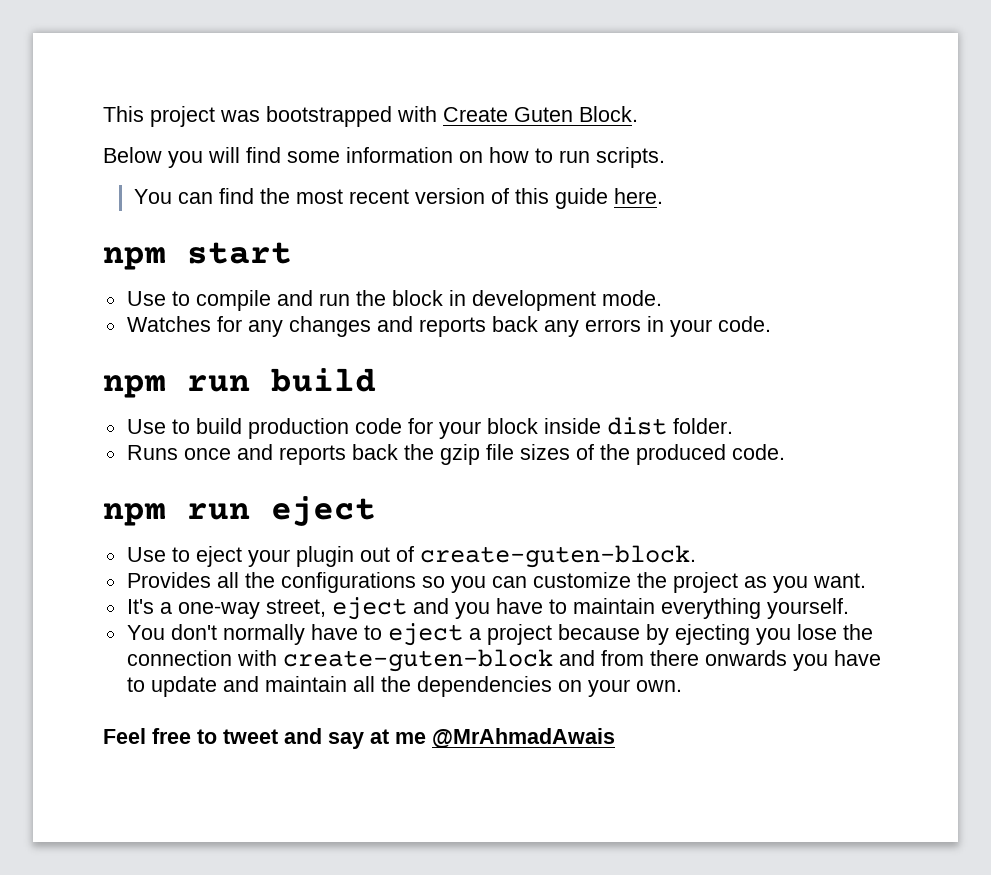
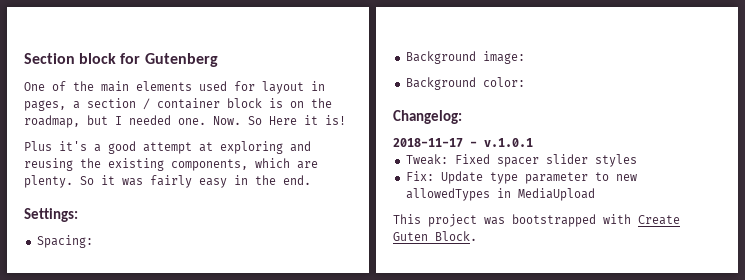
+ Section block for Gutenberg
+ One of the main elements used for layout in pages, a section / container block is on the roadmap, but I needed one. Now. So Here it is!
+ Plus it's a good attempt at exploring and reusing the existing components, which are plenty. So it was fairly easy in the end.
+ Settings:
+ Spacing:
+ Background image:
+ Background color:
+ Changelog:
+ 2018-11-17 - v.1.0.1
+ Tweak: Fixed spacer slider styles
+ Fix: Update type parameter to new allowedTypes in MediaUpload
- Below you will find some information on how to run scripts.
- You can find the most recent version of this guide here.
- npm start
- Use to compile and run the block in development mode.
- Watches for any changes and reports back any errors in your code.
- npm run build
- Use to build production code for your block inside dist folder.
- Runs once and reports back the gzip file sizes of the produced code.
- npm run eject
- Use to eject your plugin out of create-guten-block.
- Provides all the configurations so you can customize the project as you want.
- It's a one-way street, eject and you have to maintain everything yourself.
- You don't normally have to eject a project because by ejecting you lose the connection with create-guten-block and from there onwards you have to update and maintain all the dependencies on your own.
- Feel free to tweet and say at me @MrAhmadAwais

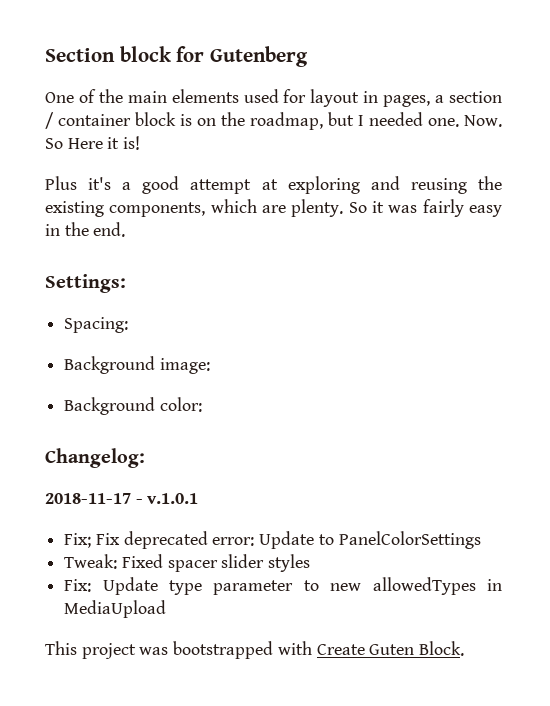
+ Fix; Fix deprecated error: Update to PanelColorSettings

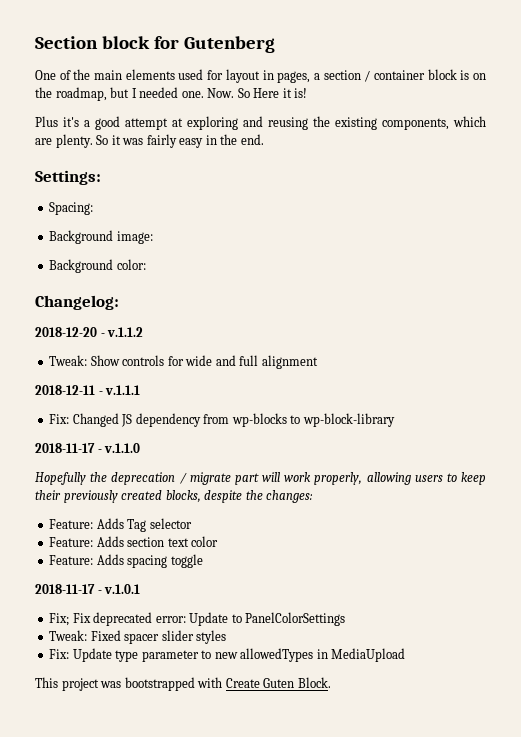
+ 2018-12-20 - v.1.1.2
+ Tweak: Show controls for wide and full alignment
+ 2018-12-11 - v.1.1.1
+ Fix: Changed JS dependency from wp-blocks to wp-block-library
+ 2018-11-17 - v.1.1.0
+ Hopefully the deprecation / migrate part will work properly, allowing users to keep their previously created blocks, despite the changes:
+ Feature: Adds Tag selector
+ Feature: Adds section text color
+ Feature: Adds spacing toggle

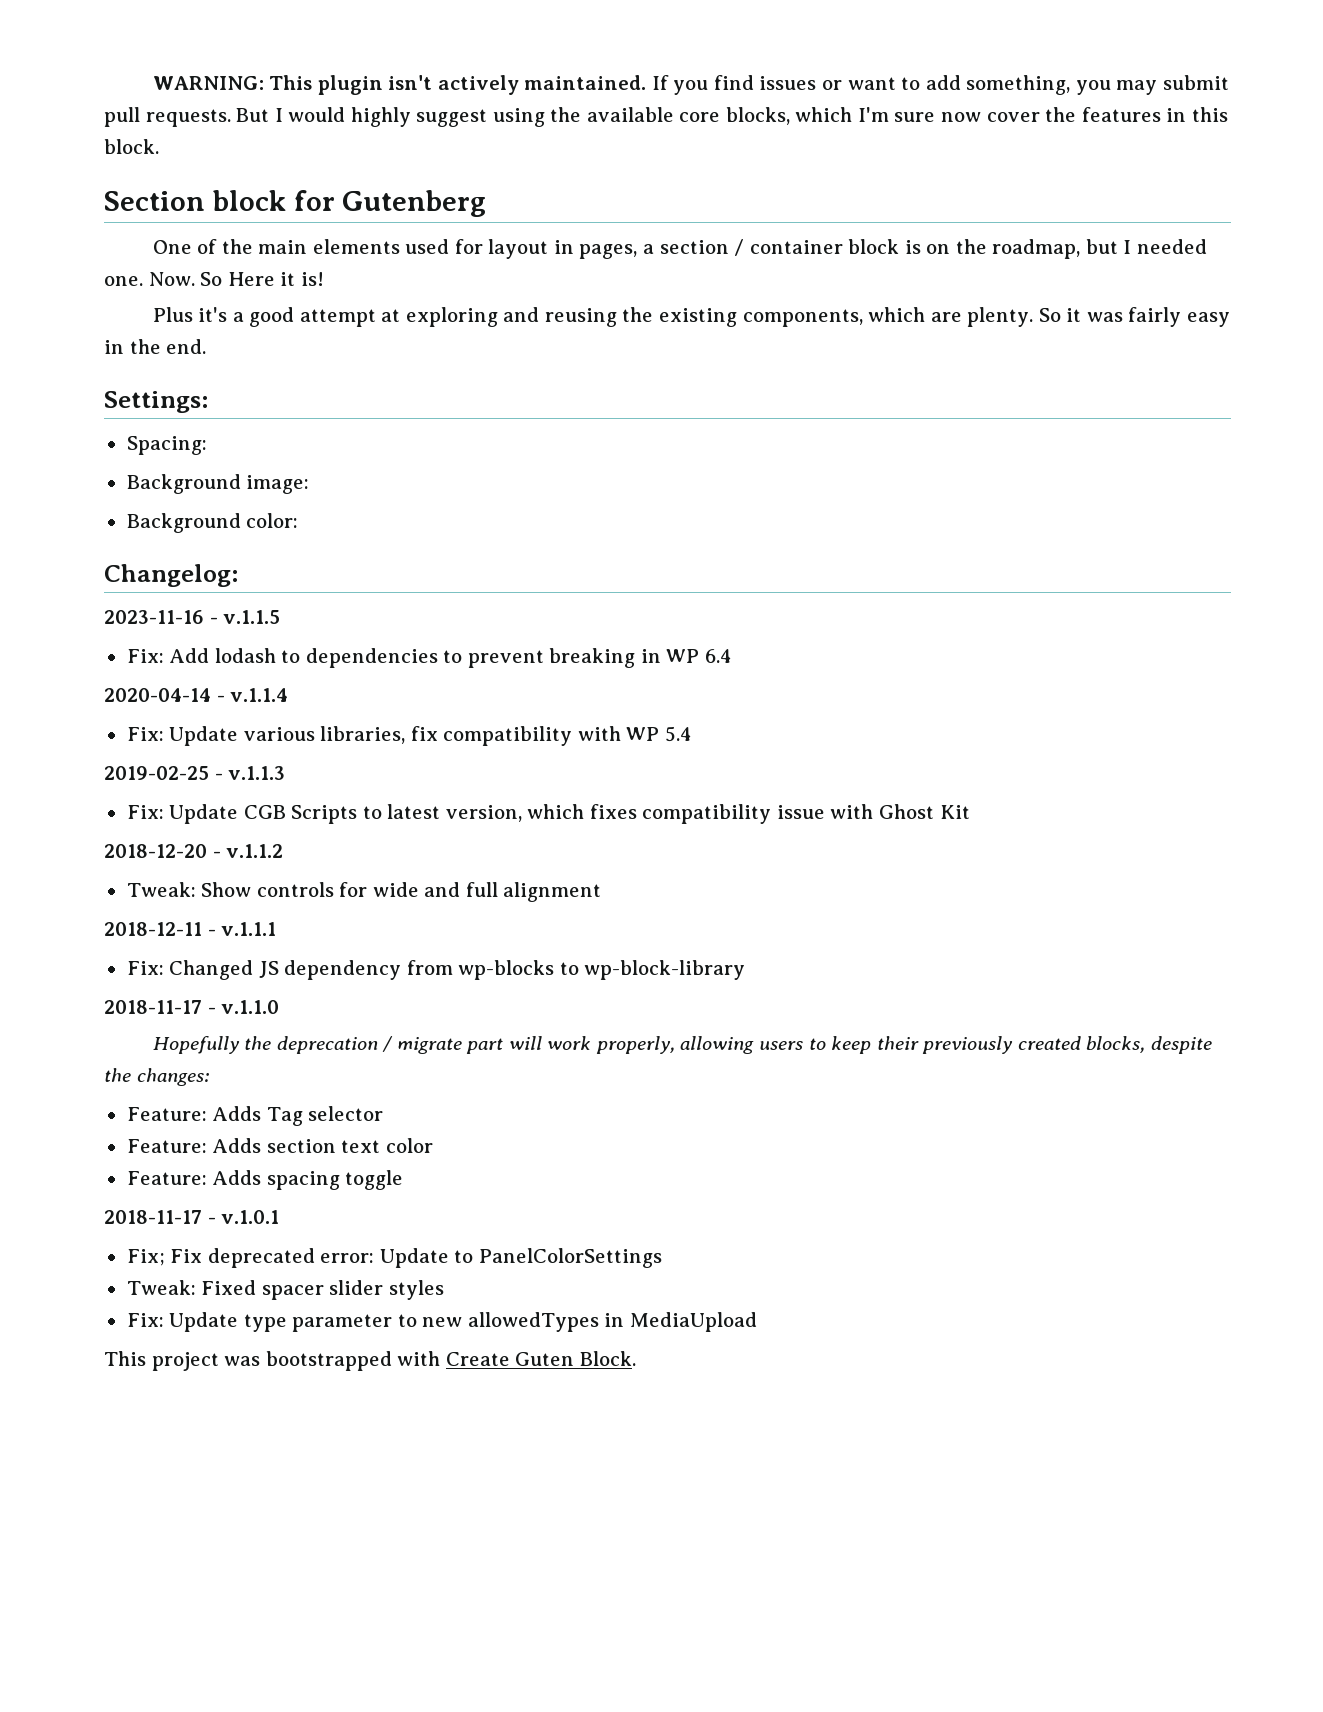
+ WARNING: This plugin isn't actively maintained. If you find issues or want to add something, you may submit pull requests. But I would highly suggest using the available core blocks, which I'm sure now cover the features in this block.
+ 2023-11-16 - v.1.1.5
+ Fix: Add lodash to dependencies to prevent breaking in WP 6.4
+ 2020-04-14 - v.1.1.4
+ Fix: Update various libraries, fix compatibility with WP 5.4
+ 2019-02-25 - v.1.1.3
+ Fix: Update CGB Scripts to latest version, which fixes compatibility issue with Ghost Kit

